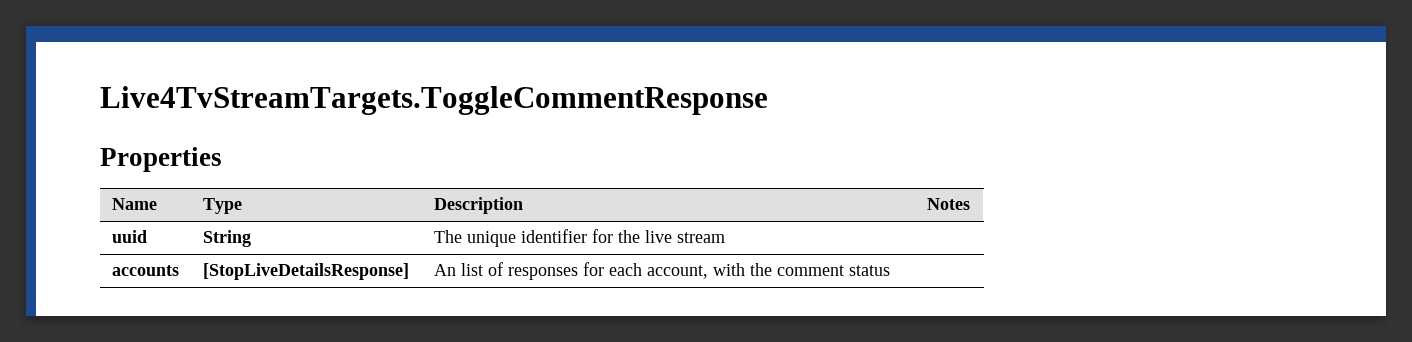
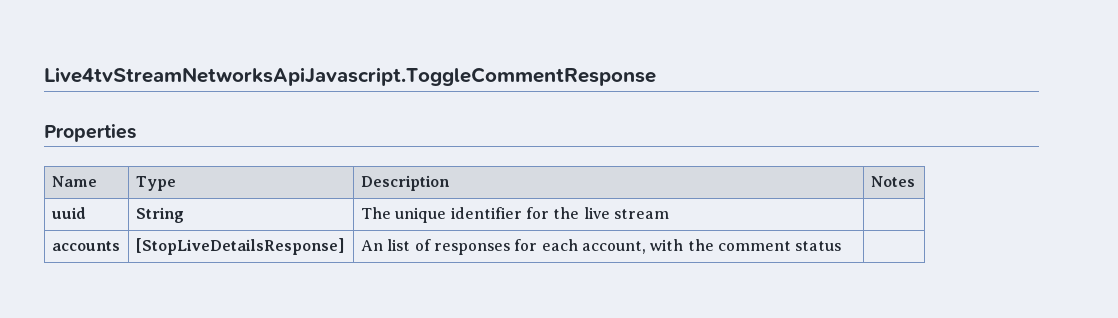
- Live4TvStreamTargets.ToggleCommentResponse
+ Live4tvStreamNetworksApiJavascript.ToggleCommentResponse

